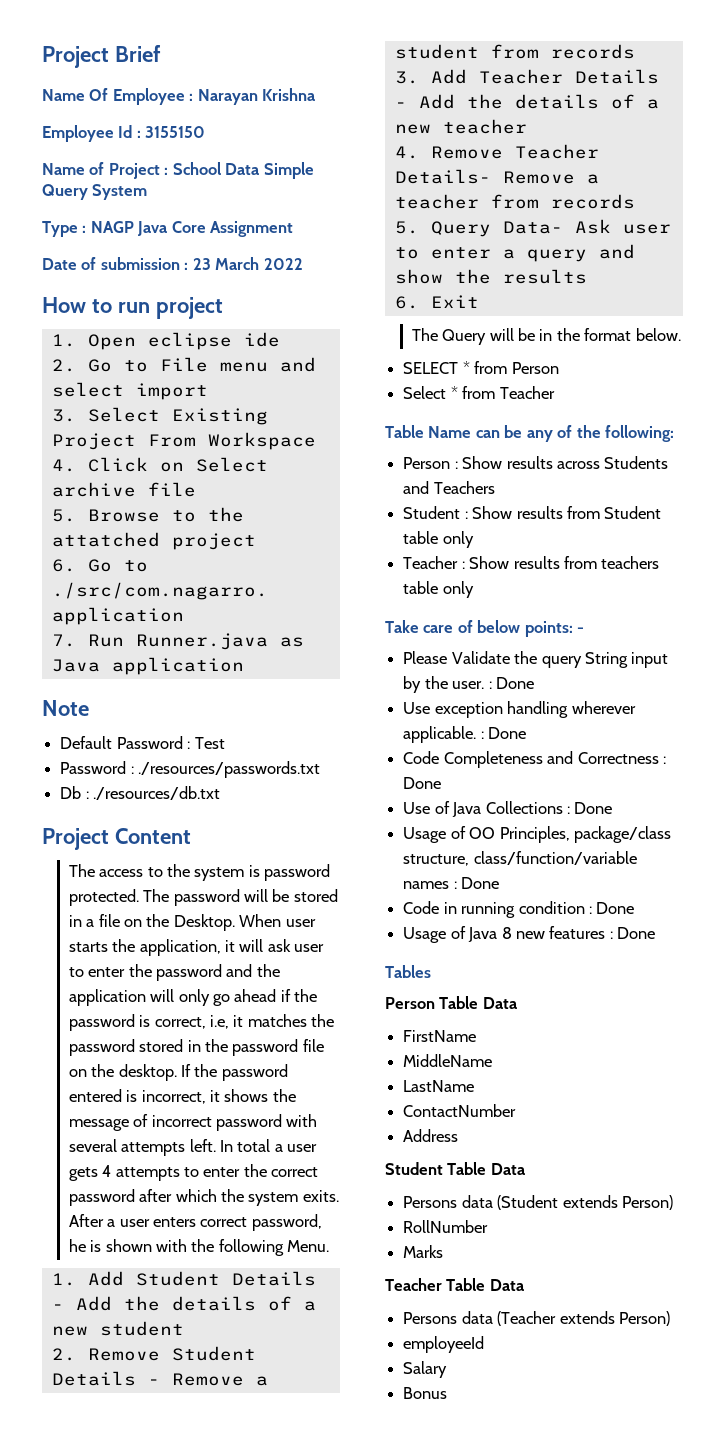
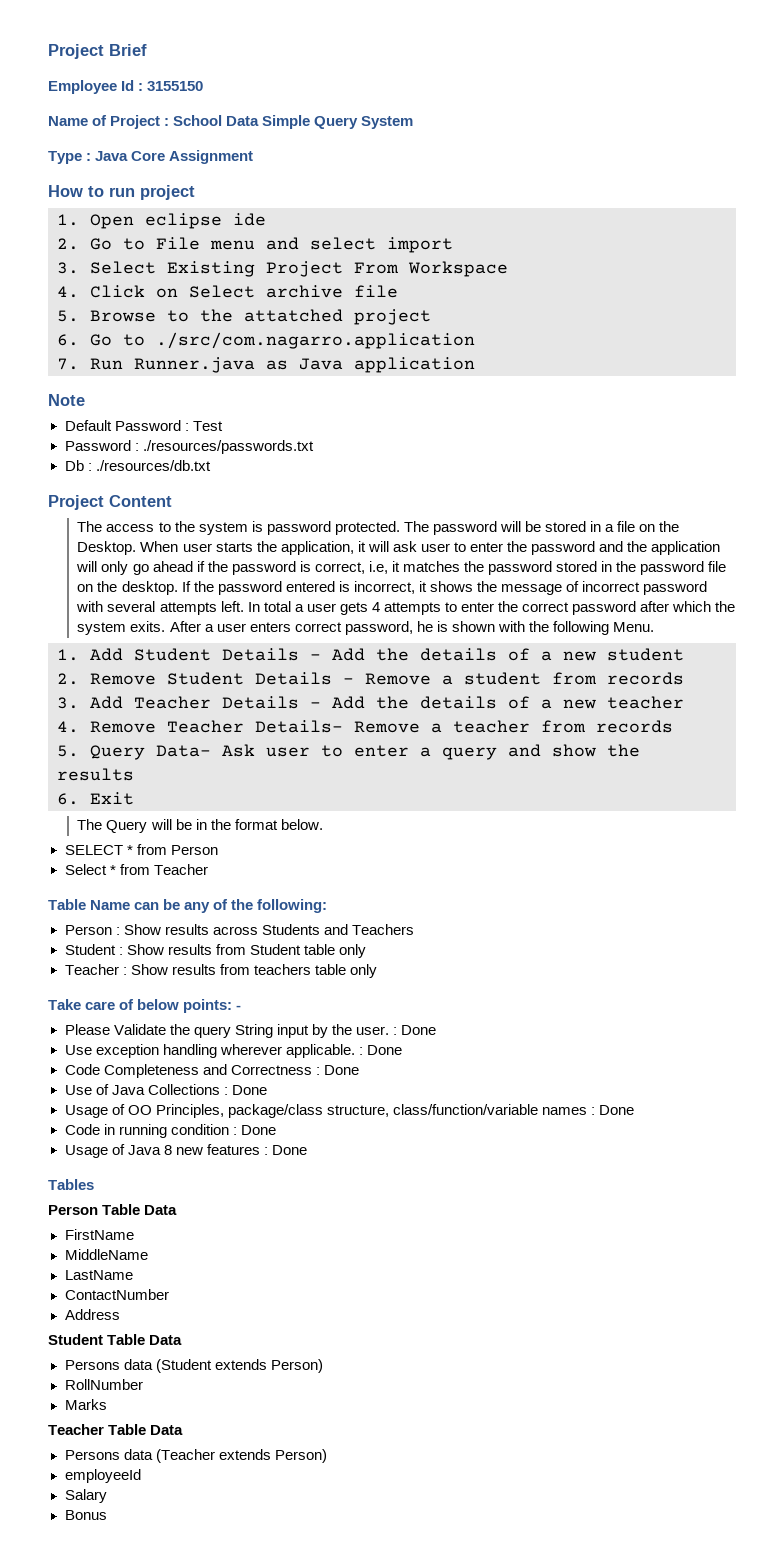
- Name Of Employee : Narayan Krishna
- Type : NAGP Java Core Assignment
+ Type : Java Core Assignment
- Date of submission : 23 March 2022

